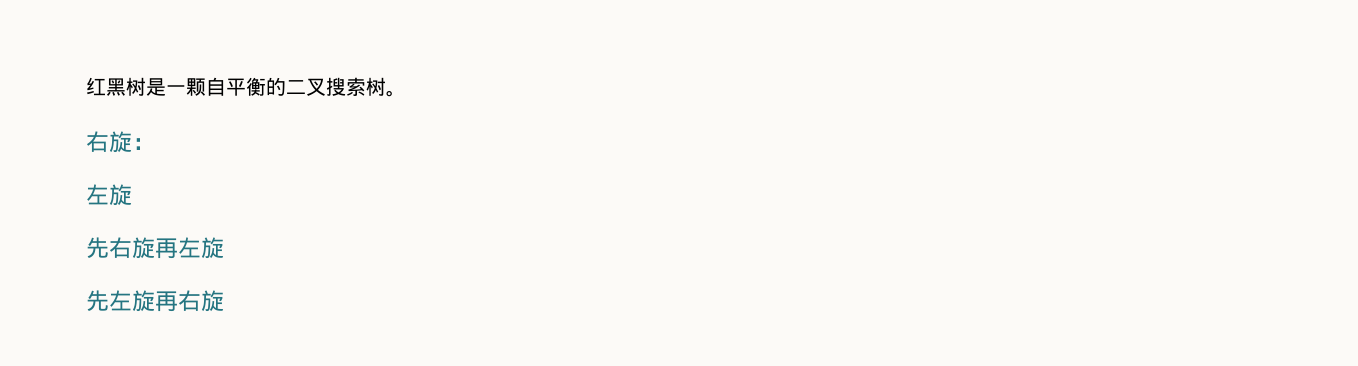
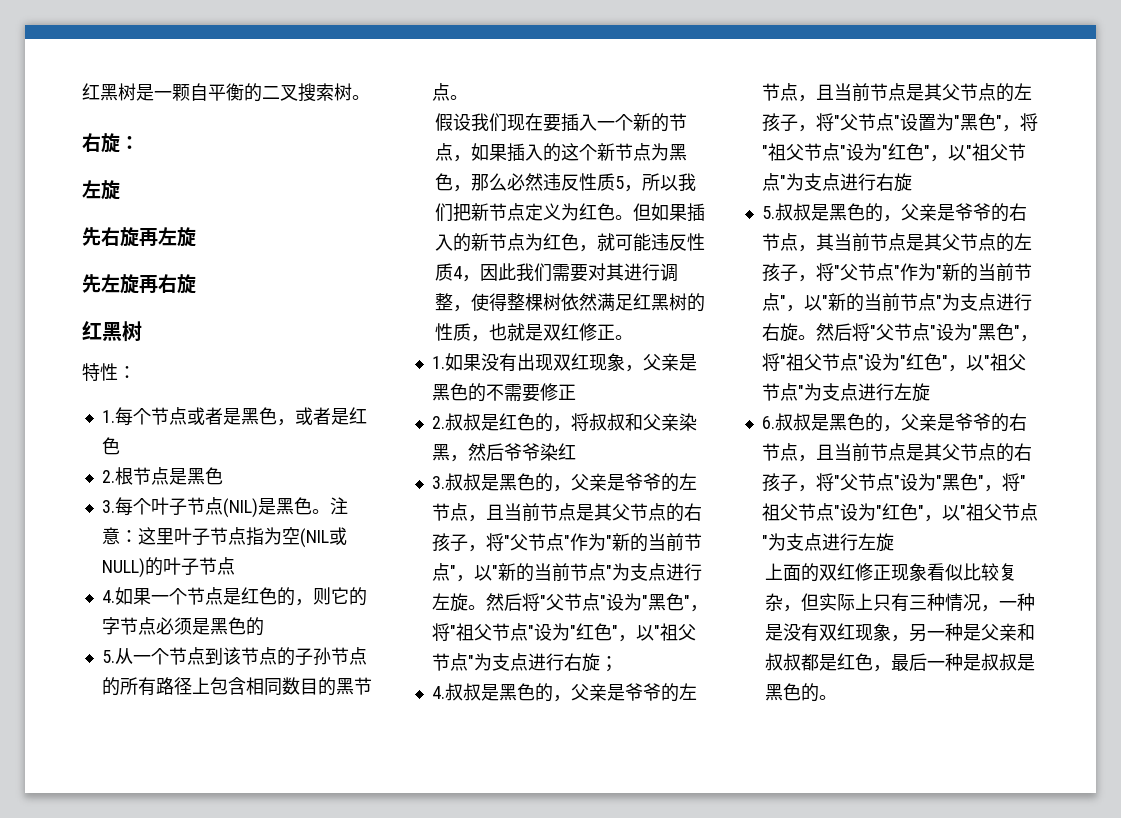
  先左旋再右旋
+ 红黑树
+ 特性：
+ 1.每个节点或者是黑色，或者是红色
+ 2.根节点是黑色
+ 3.每个叶子节点(NIL)是黑色。注意：这里叶子节点指为空(NIL或NULL)的叶子节点
+ 4.如果一个节点是红色的，则它的字节点必须是黑色的
+ 5.从一个节点到该节点的子孙节点的所有路径上包含相同数目的黑节点。
+ 假设我们现在要插入一个新的节点，如果插入的这个新节点为黑色，那么必然违反性质5，所以我们把新节点定义为红色。但如果插入的新节点为红色，就可能违反性质4，因此我们需要对其进行调整，使得整棵树依然满足红黑树的性质，也就是双红修正。
+ 1.如果没有出现双红现象，父亲是黑色的不需要修正
+ 2.叔叔是红色的，将叔叔和父亲染黑，然后爷爷染红
+ 3.叔叔是黑色的，父亲是爷爷的左节点，且当前节点是其父节点的右孩子，将"父节点"作为"新的当前节点"，以"新的当前节点"为支点进行左旋。然后将"父节点"设为"黑色"，将"祖父节点"设为"红色"，以"祖父节点"为支点进行右旋；
+ 4.叔叔是黑色的，父亲是爷爷的左节点，且当前节点是其父节点的左孩子，将"父节点"设置为"黑色"，将"祖父节点"设为"红色"，以"祖父节点"为支点进行右旋
+ 5.叔叔是黑色的，父亲是爷爷的右节点，其当前节点是其父节点的左孩子，将"父节点"作为"新的当前节点"，以"新的当前节点"为支点进行右旋。然后将"父节点"设为"黑色"，将"祖父节点"设为"红色"，以"祖父节点"为支点进行左旋
+ 6.叔叔是黑色的，父亲是爷爷的右节点，且当前节点是其父节点的右孩子，将"父节点"设为"黑色"，将"祖父节点"设为"红色"，以"祖父节点"为支点进行左旋
+ 上面的双红修正现象看似比较复杂，但实际上只有三种情况，一种是没有双红现象，另一种是父亲和叔叔都是红色，最后一种是叔叔是黑色的。

